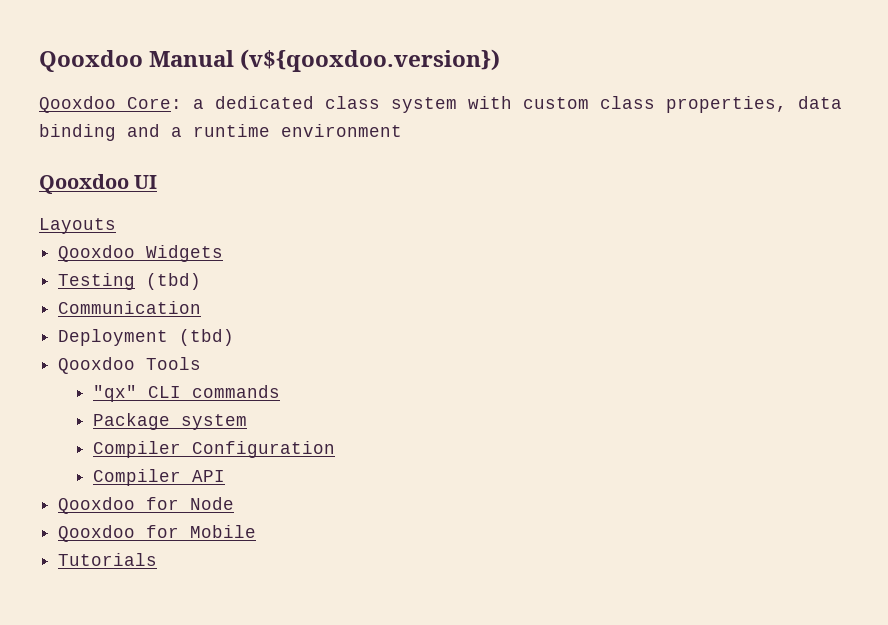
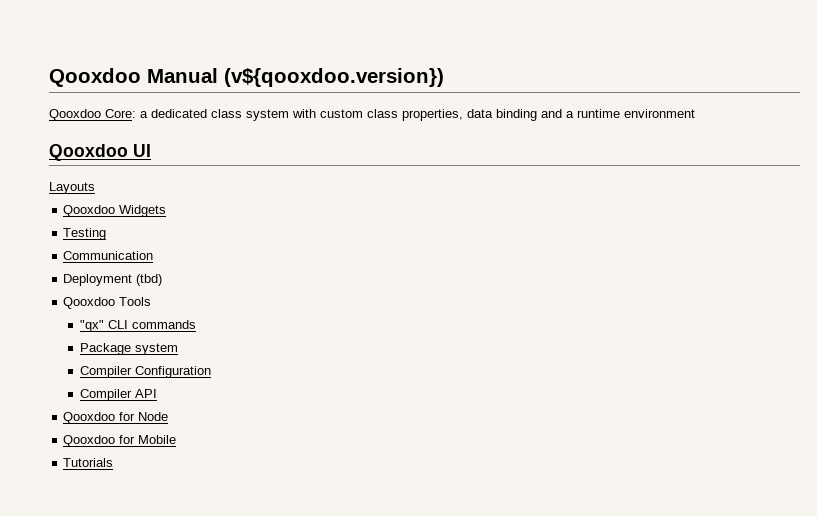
- Testing (tbd)
+ Testing

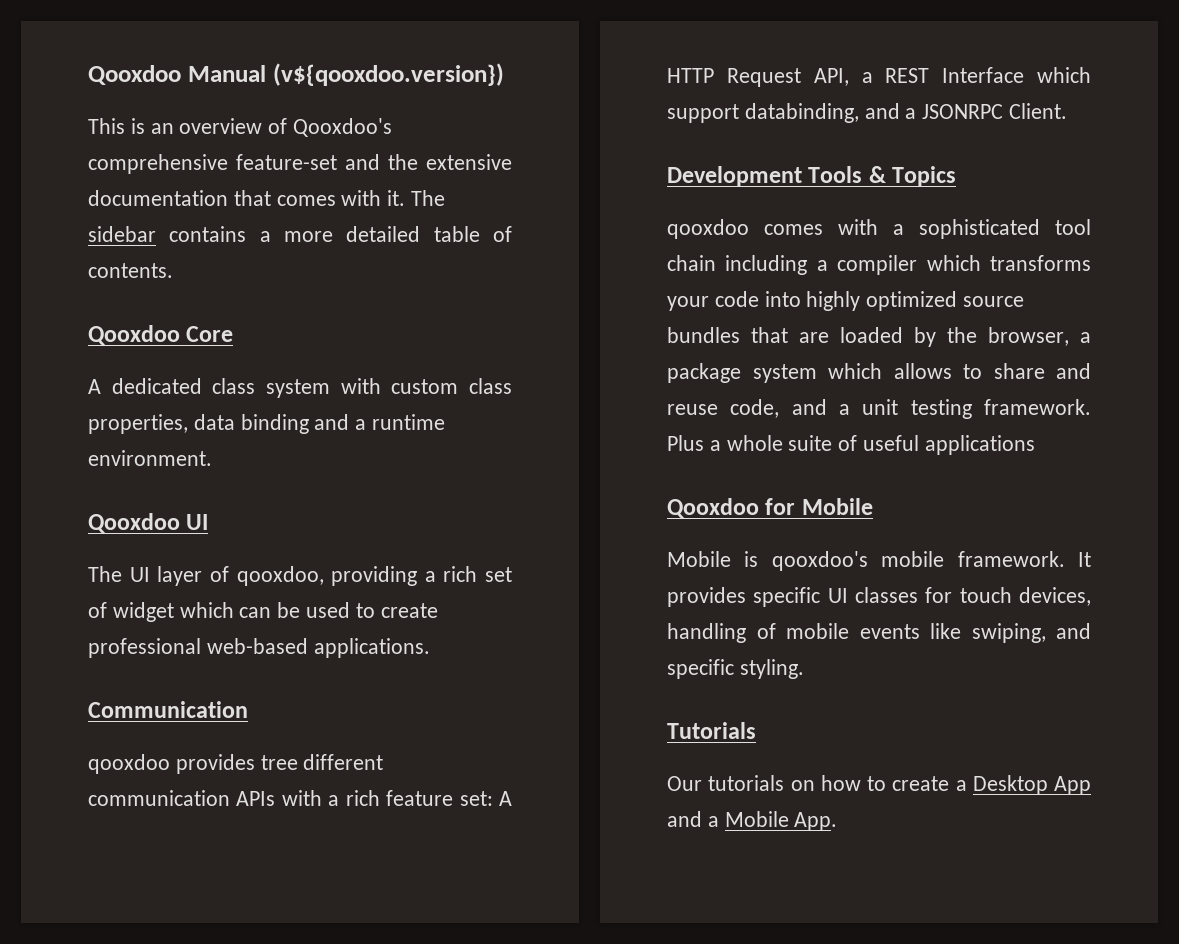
- Qooxdoo Core: a dedicated class system with custom class properties, data binding and a runtime environment
+ This is an overview of Qooxdoo's comprehensive feature-set and the extensive documentation that comes with it. The sidebar contains a more detailed table of contents.
+ Qooxdoo Core
+ A dedicated class system with custom class properties, data binding and a runtime environment.
- Layouts
- Qooxdoo Widgets
- Testing
+ The UI layer of qooxdoo, providing a rich set of widget which can be used to create professional web-based applications.
  Communication
- Deployment (tbd)
- Qooxdoo Tools
- "qx" CLI commands
- Package system
- Compiler Configuration
- Compiler API
- Qooxdoo for Node
+ qooxdoo provides tree different communication APIs with a rich feature set: A HTTP Request API, a REST Interface which support databinding, and a JSONRPC Client.
+ Development Tools & Topics
+ qooxdoo comes with a sophisticated tool chain including a compiler which transforms your code into highly optimized source bundles that are loaded by the browser, a package system which allows to share and reuse code, and a unit testing framework. Plus a whole suite of useful applications
  Qooxdoo for Mobile
+ Mobile is qooxdoo's mobile framework. It provides specific UI classes for touch devices, handling of mobile events like swiping, and specific styling.
  Tutorials
+ Our tutorials on how to create a Desktop App and a Mobile App.

